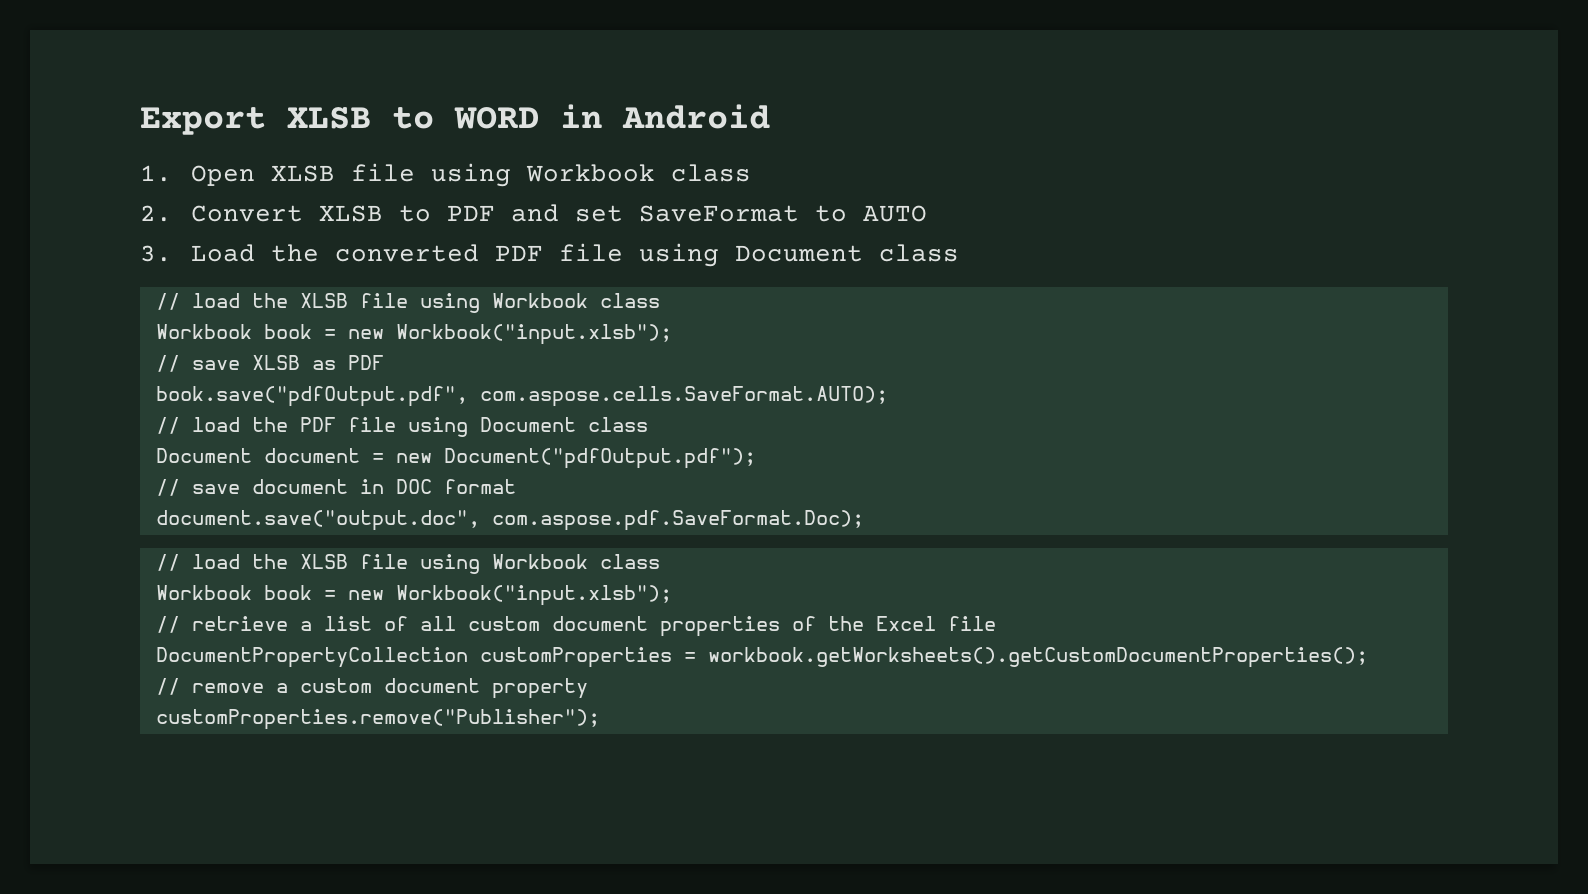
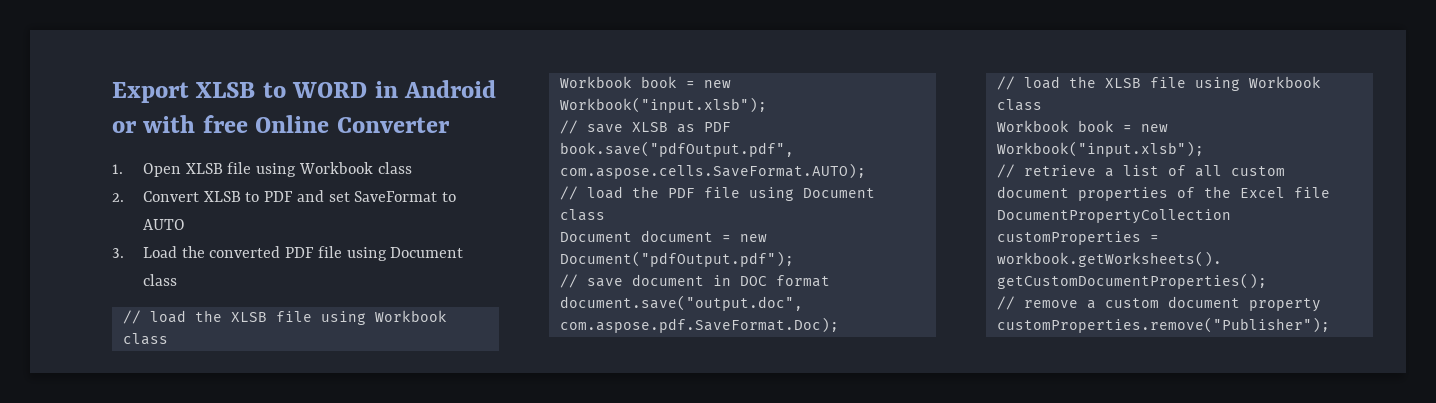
- Export XLSB to WORD in Android
+ Export XLSB to WORD in Android or with free Online Converter

